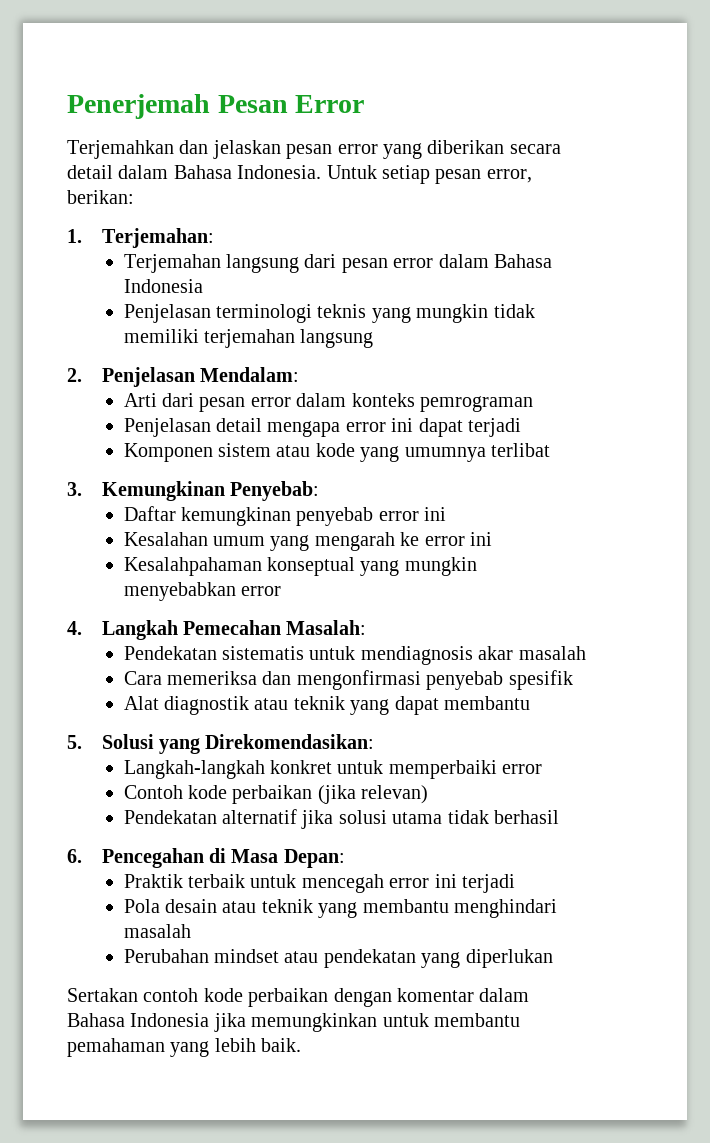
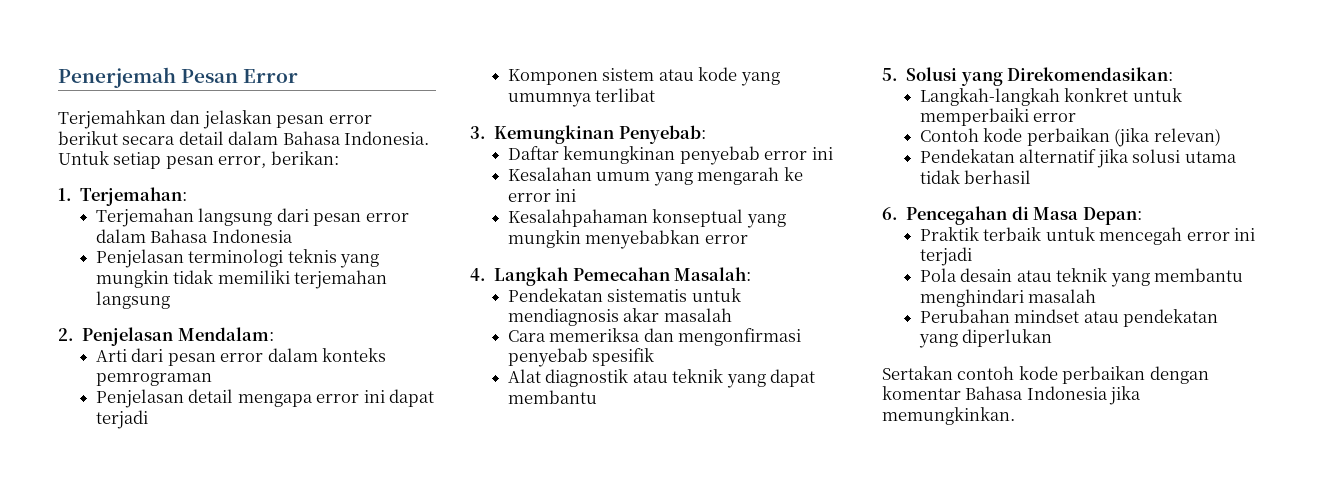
- Terjemahkan dan jelaskan pesan error yang diberikan secara detail dalam Bahasa Indonesia.
+ Terjemahkan dan jelaskan pesan error berikut secara detail dalam Bahasa Indonesia.
- Sertakan contoh kode perbaikan dengan komentar dalam Bahasa Indonesia jika memungkinkan untuk membantu pemahaman yang lebih baik.
+ Sertakan contoh kode perbaikan dengan komentar Bahasa Indonesia jika memungkinkan.

